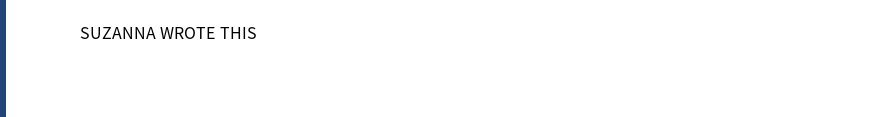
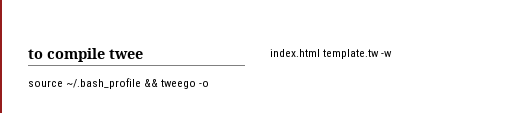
- SUZANNA WROTE THIS
+ to compile twee
+ source ~/.bash_profile && tweego -o index.html template.tw -w

